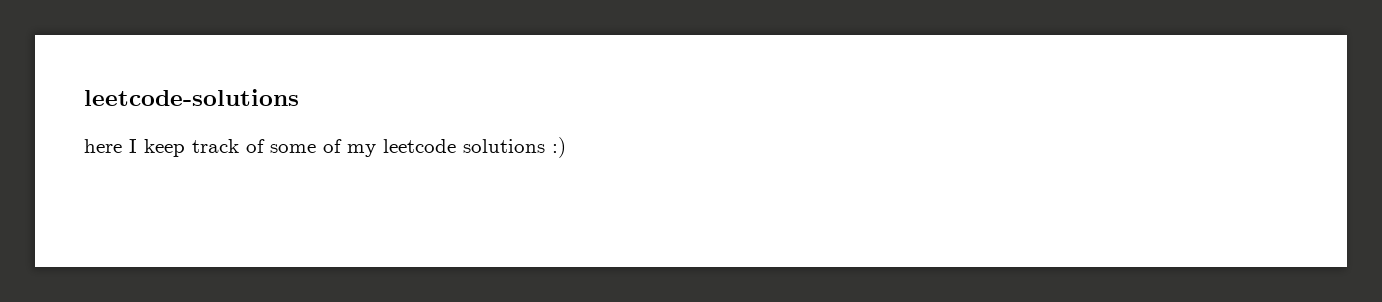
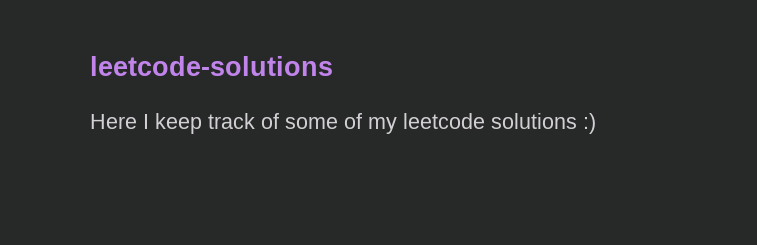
- here I keep track of some of my leetcode solutions :)
+ Here I keep track of some of my leetcode solutions :)

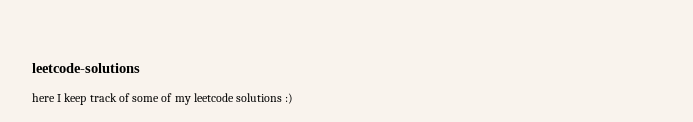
- Here I keep track of some of my leetcode solutions :)
+ here I keep track of some of my leetcode solutions :)

